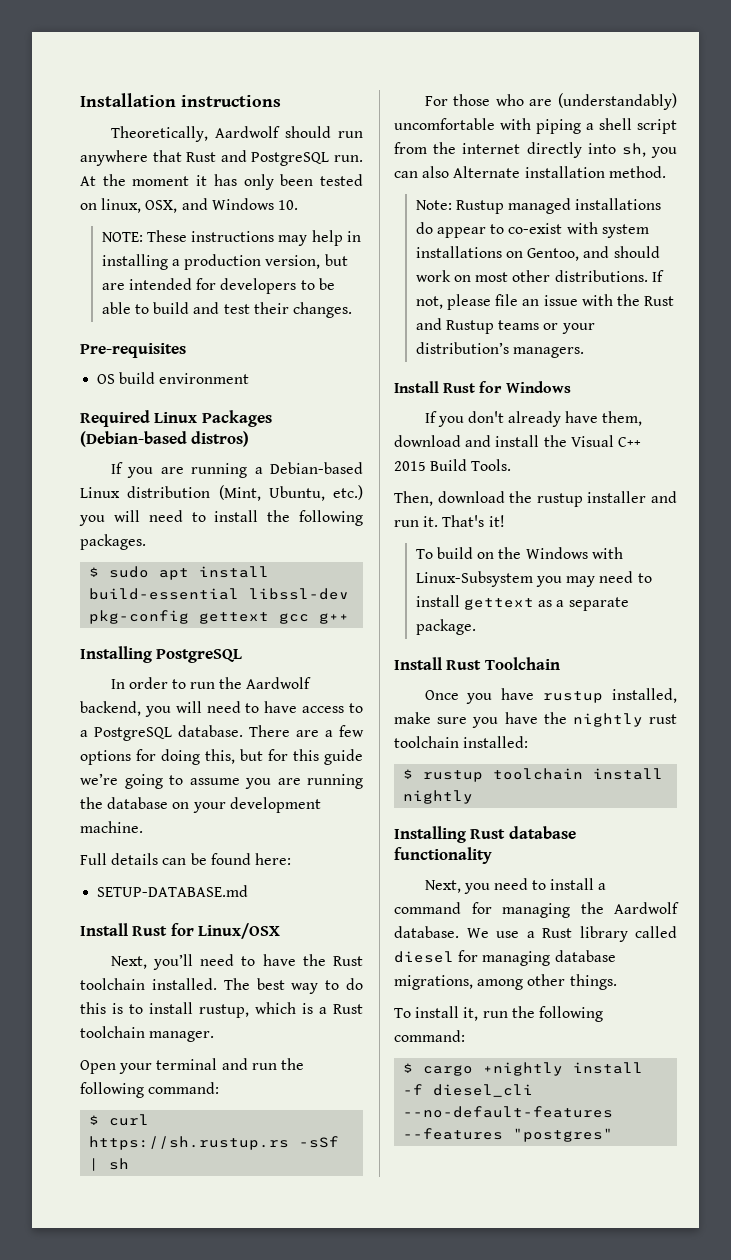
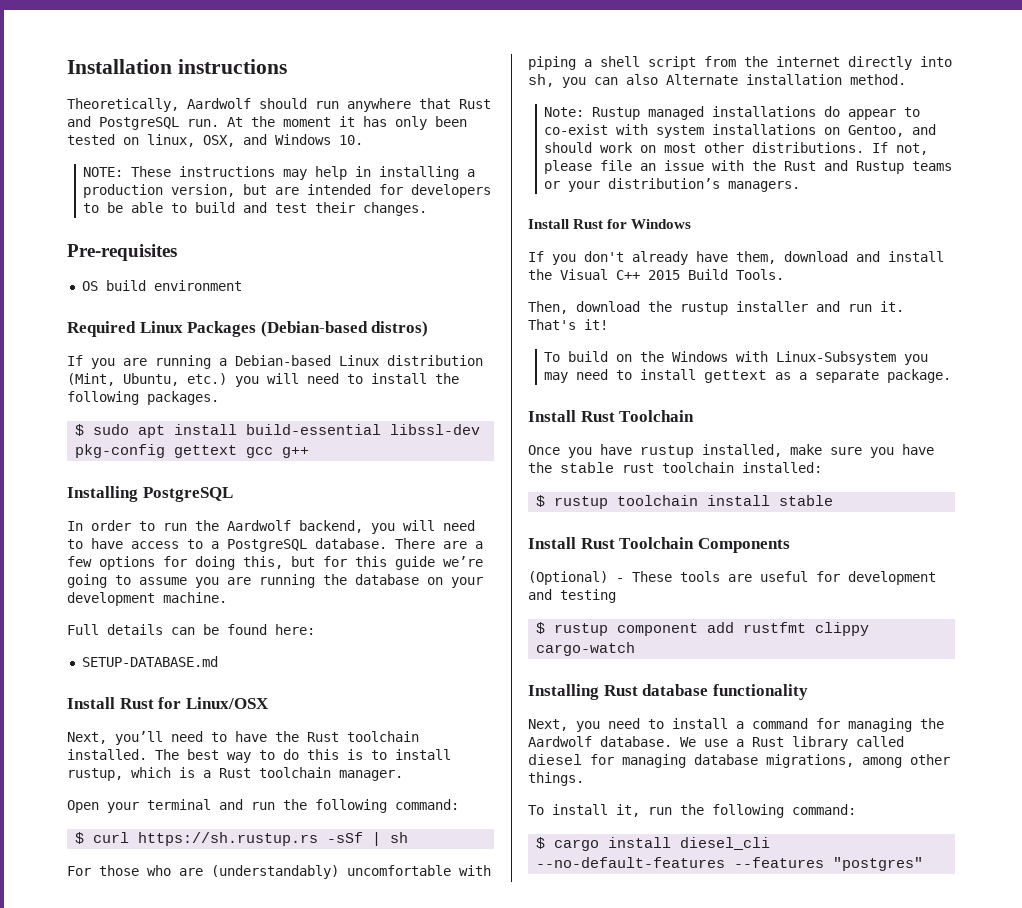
- Once you have rustup installed, make sure you have the nightly rust toolchain installed:
+ Once you have rustup installed, make sure you have the stable rust toolchain installed:
- $ rustup toolchain install nightly
+ $ rustup toolchain install stable
+ Install Rust Toolchain Components
+ (Optional) - These tools are useful for development and testing
+ $ rustup component add rustfmt clippy cargo-watch
- $ cargo +nightly install -f diesel_cli --no-default-features --features "postgres"
+ $ cargo install diesel_cli --no-default-features --features "postgres"

